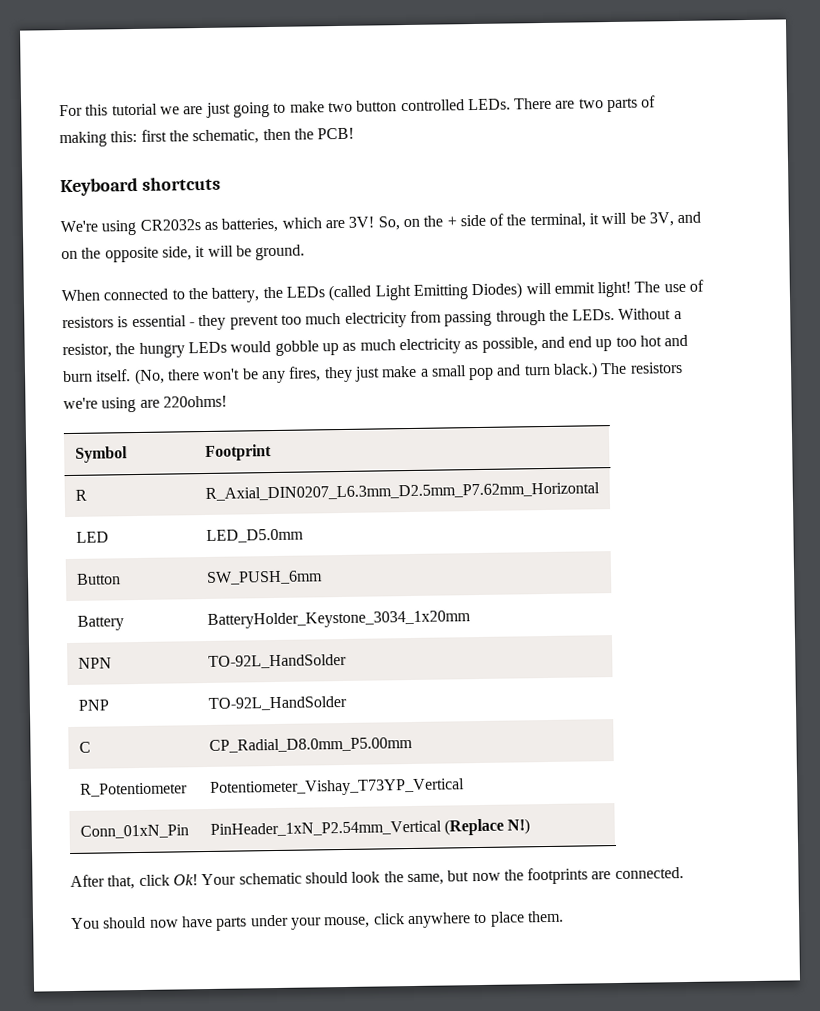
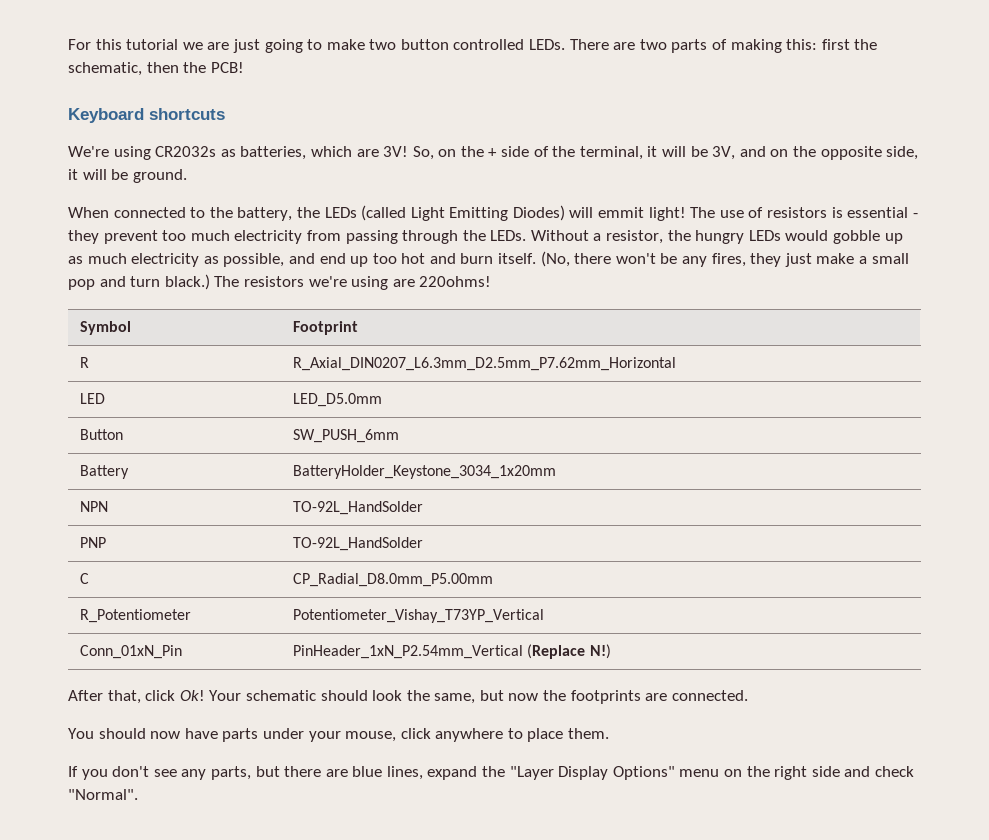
+ If you don't see any parts, but there are blue lines, expand the "Layer Display Options" menu on the right side and check "Normal".

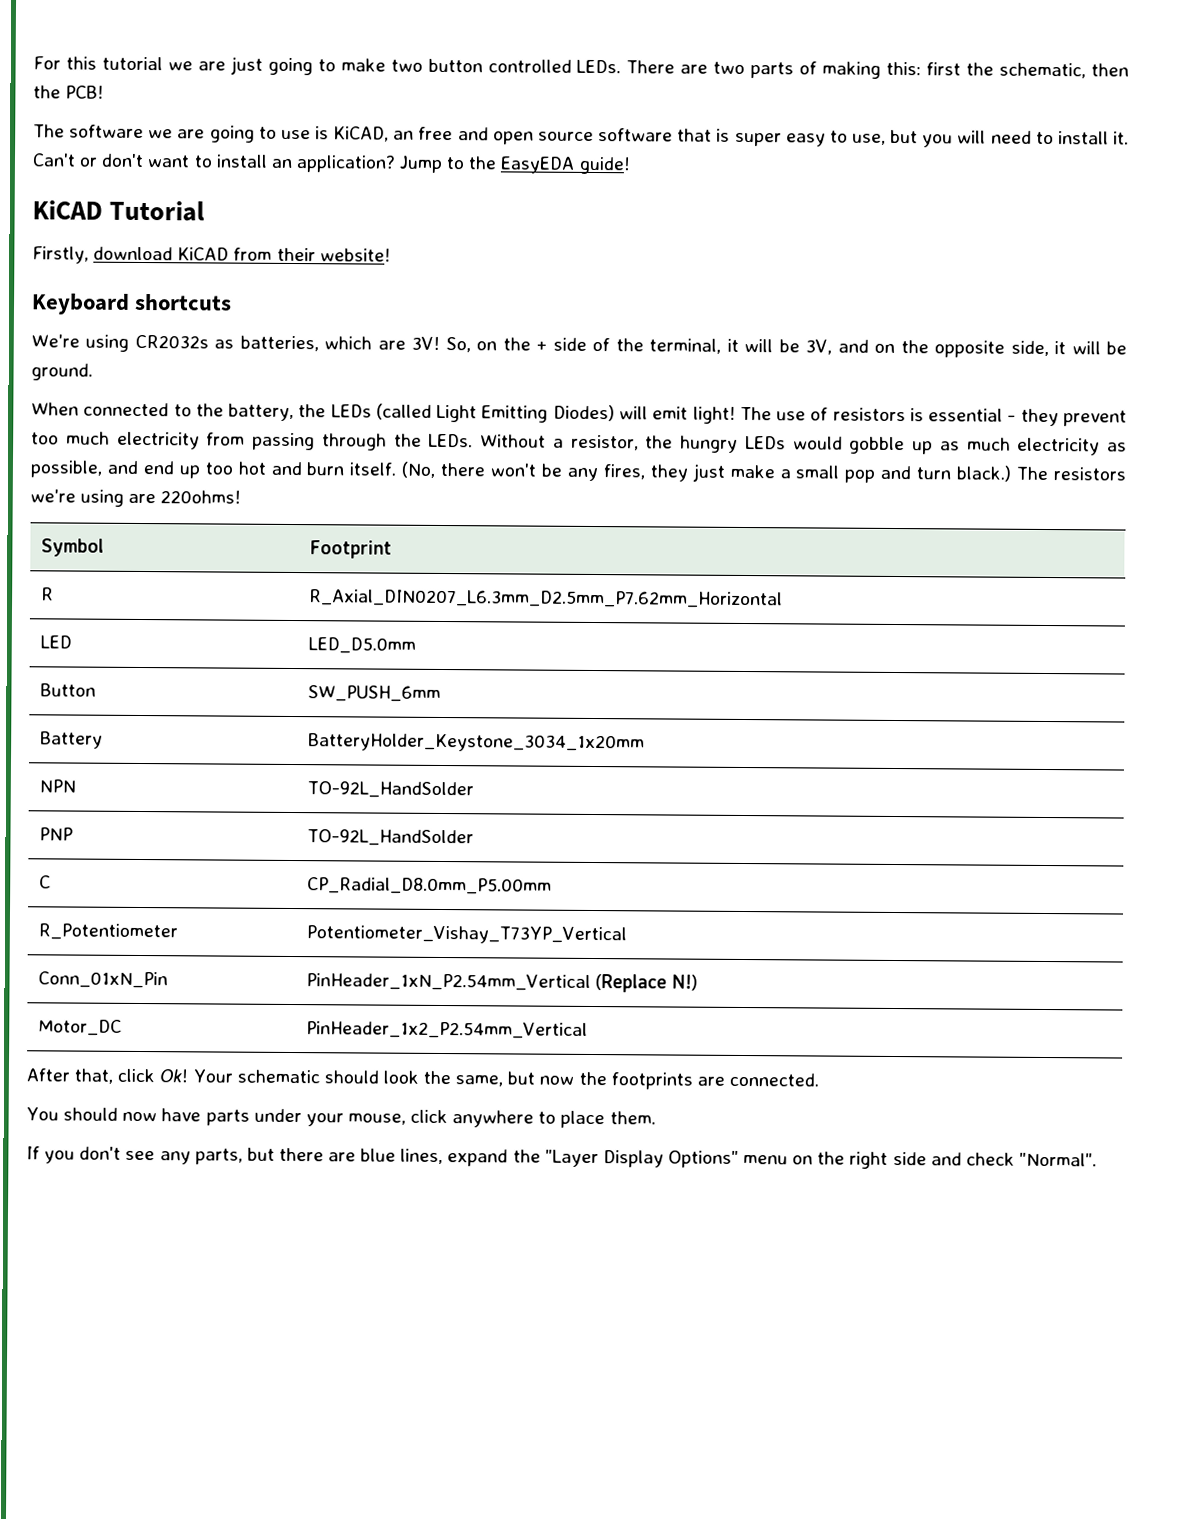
+ The software we are going to use is KiCAD, an free and open source software that is super easy to use, but you will need to install it. Can't or don't want to install an application? Jump to the EasyEDA guide!
+ KiCAD Tutorial
+ Firstly, download KiCAD from their website!
- When connected to the battery, the LEDs (called Light Emitting Diodes) will emmit light!
+ When connected to the battery, the LEDs (called Light Emitting Diodes) will emit light!
+ Motor_DC | PinHeader_1x2_P2.54mm_Vertical

